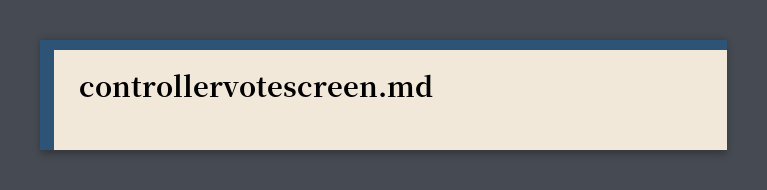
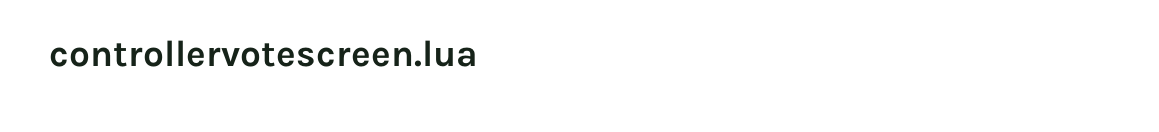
- controllervotescreen.md
+ controllervotescreen.lua

